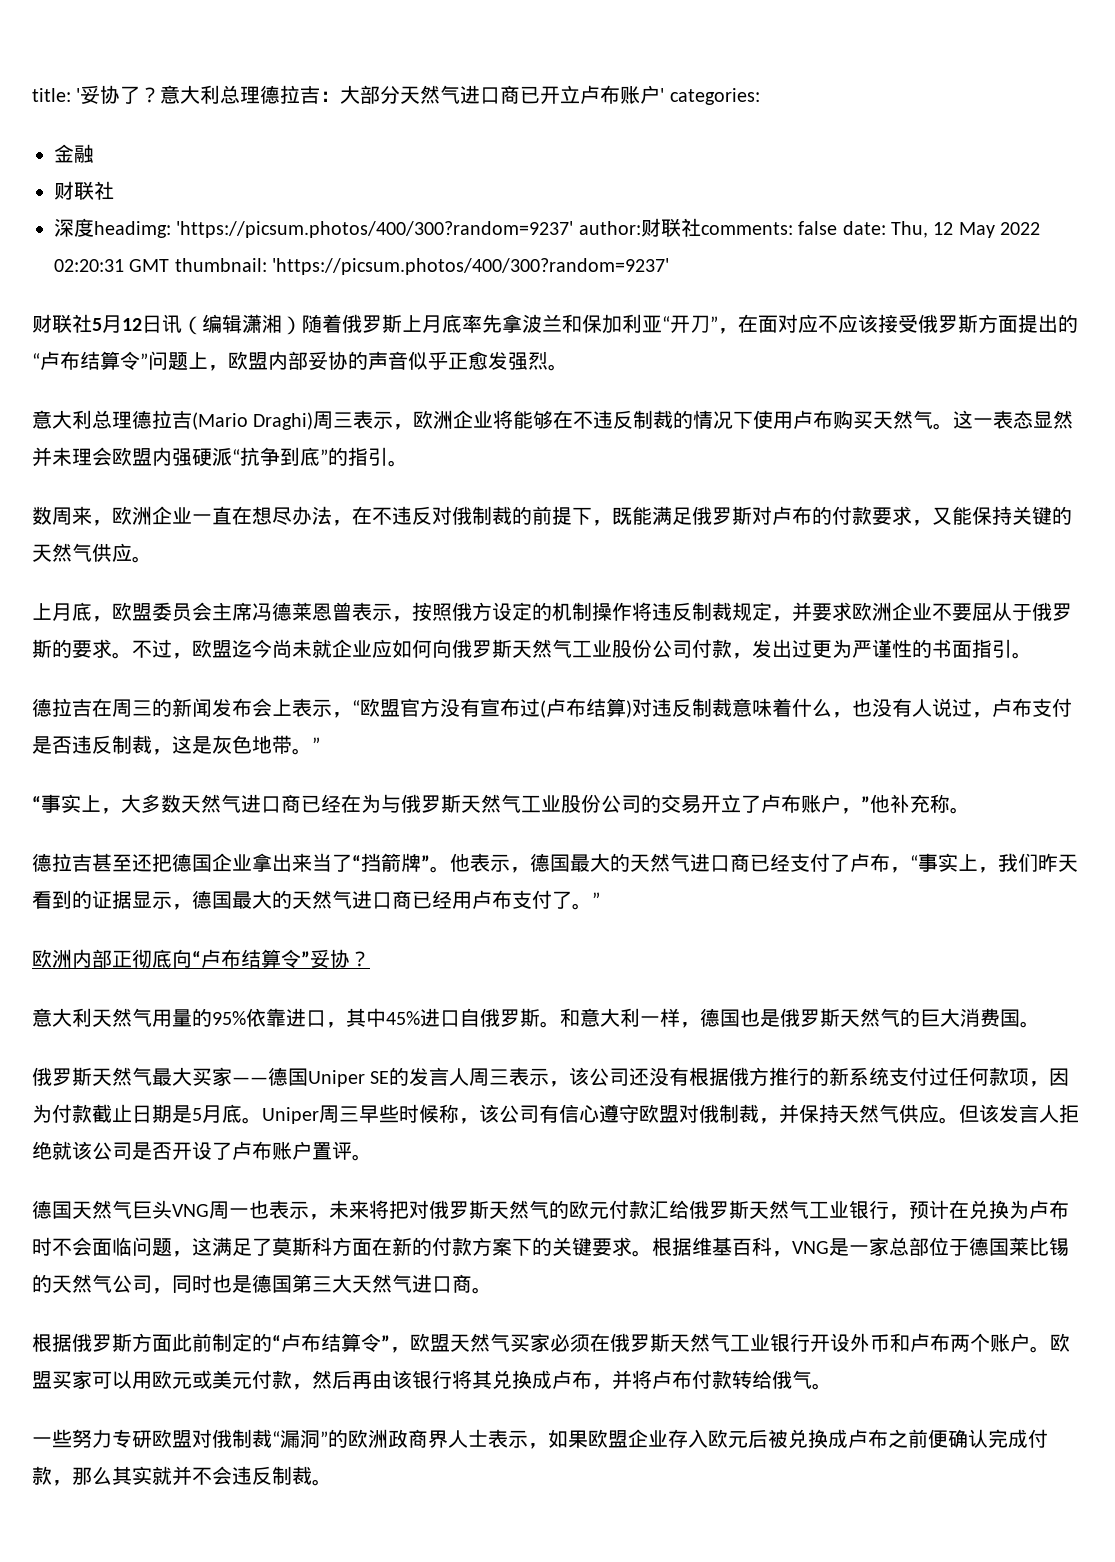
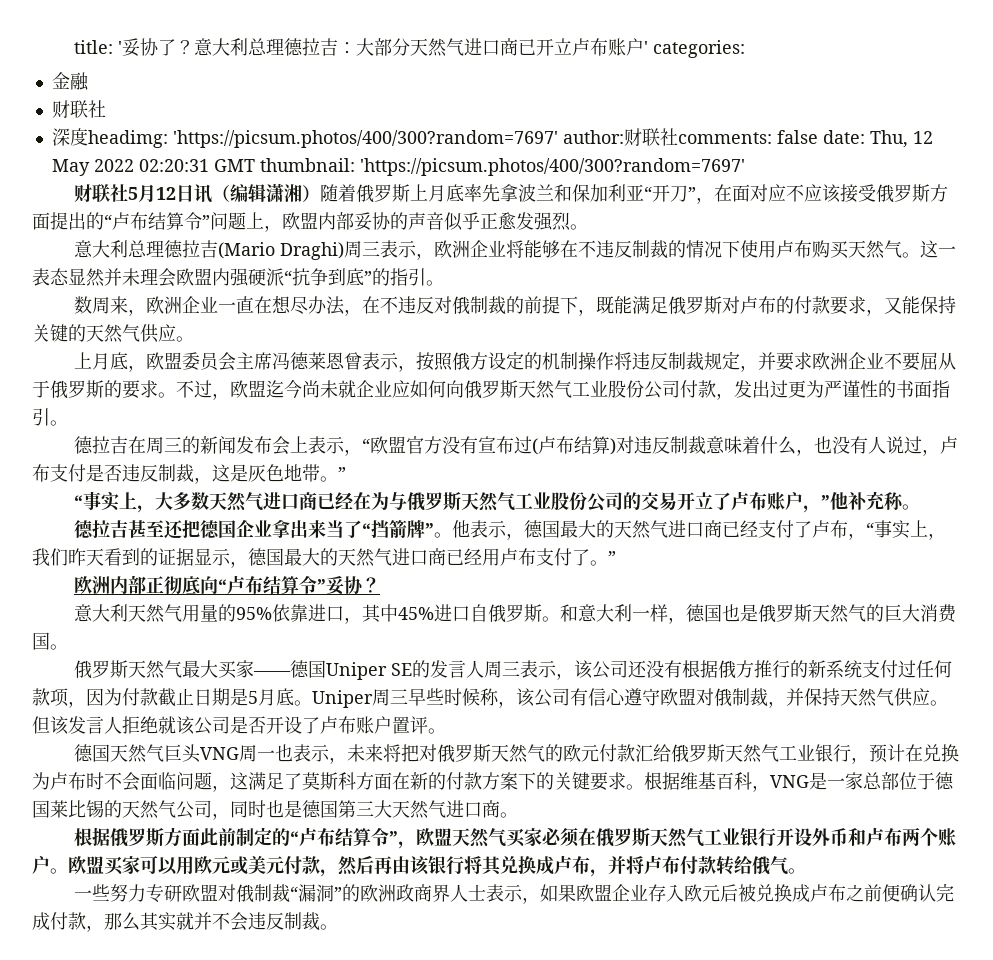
- 深度headimg: 'https://picsum.photos/400/300?random=9237' author:财联社comments: false date: Thu, 12 May 2022 02:20:31 GMT thumbnail: 'https://picsum.photos/400/300?random=9237'
+ 深度headimg: 'https://picsum.photos/400/300?random=7697' author:财联社comments: false date: Thu, 12 May 2022 02:20:31 GMT thumbnail: 'https://picsum.photos/400/300?random=7697'

